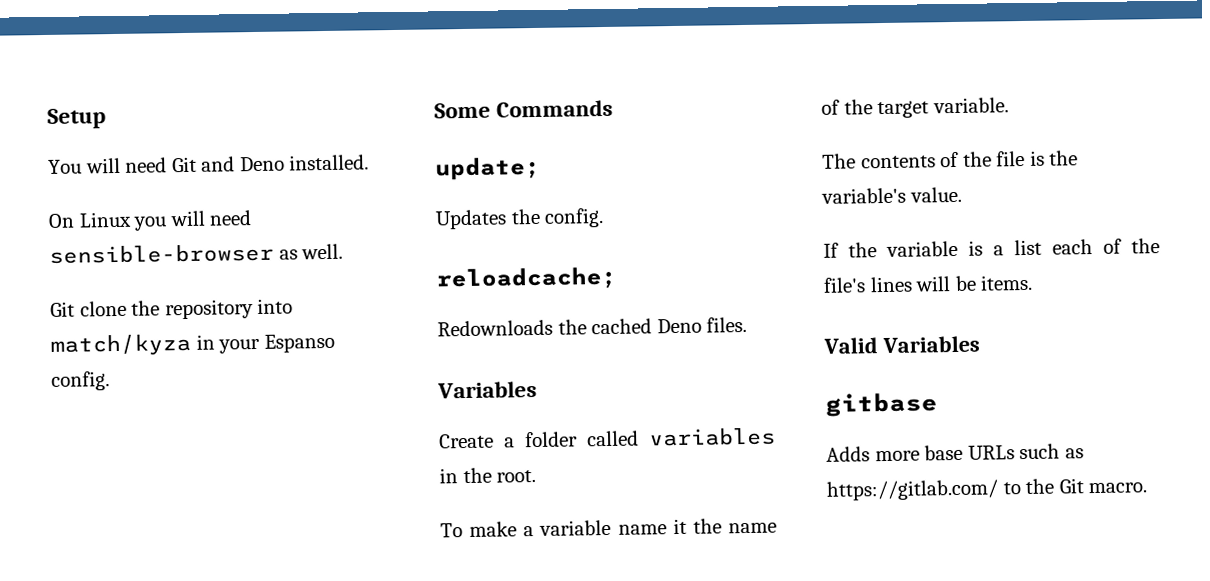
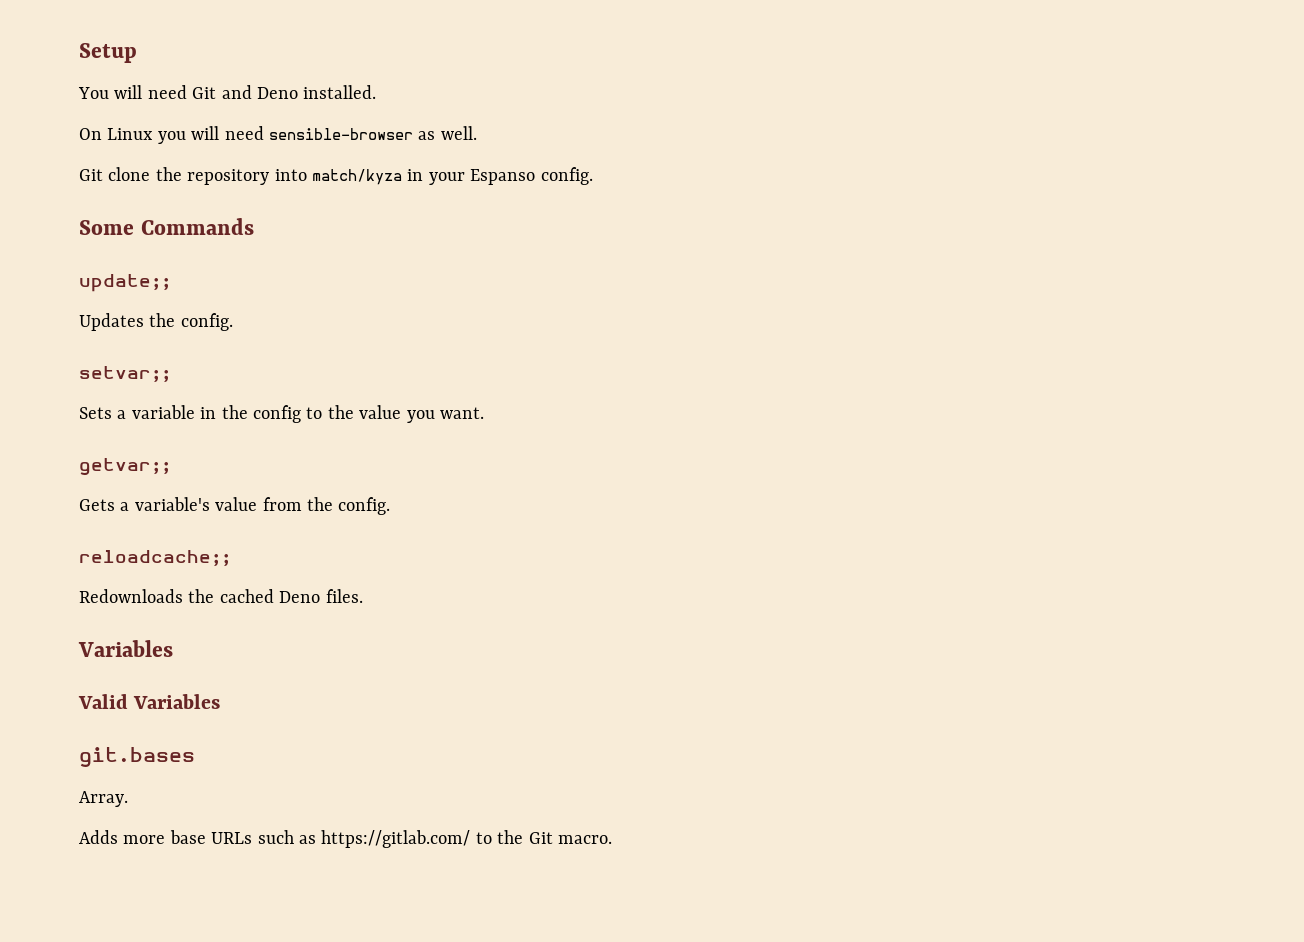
- update;
+ update;;
- reloadcache;
+ setvar;;
+ Sets a variable in the config to the value you want.
+ getvar;;
+ Gets a variable's value from the config.
+ reloadcache;;
- Create a folder called variables in the root.
- To make a variable name it the name of the target variable.
- The contents of the file is the variable's value.
- If the variable is a list each of the file's lines will be items.
- gitbase
+ git.bases
+ Array.

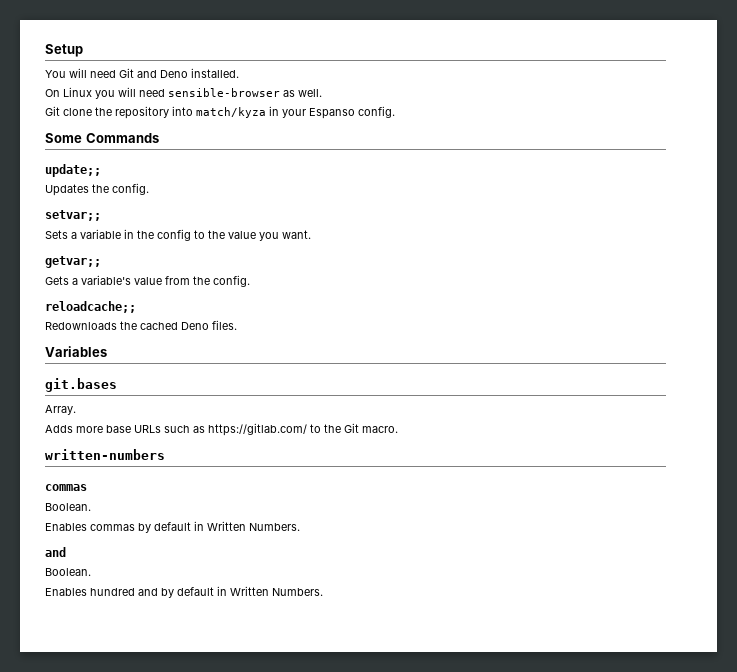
- Valid Variables
+ written-numbers
+ commas
+ Boolean.
+ Enables commas by default in Written Numbers.
+ and
+ Boolean.
+ Enables hundred and by default in Written Numbers.

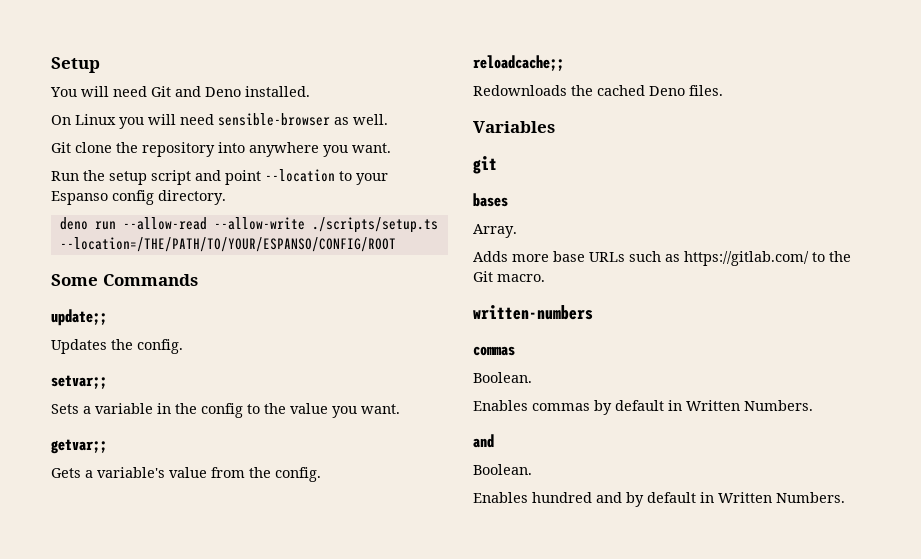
- Git clone the repository into match/kyza in your Espanso config.
+ Git clone the repository into anywhere you want.
+ Run the setup script and point --location to your Espanso config directory.
+ deno run --allow-read --allow-write ./scripts/setup.ts --location=/THE/PATH/TO/YOUR/ESPANSO/CONFIG/ROOT
- git.bases
+ git
+ bases

